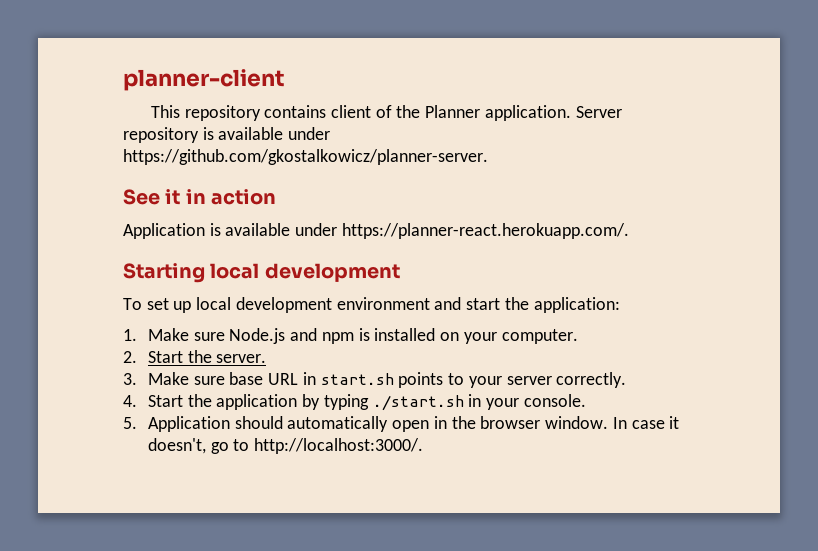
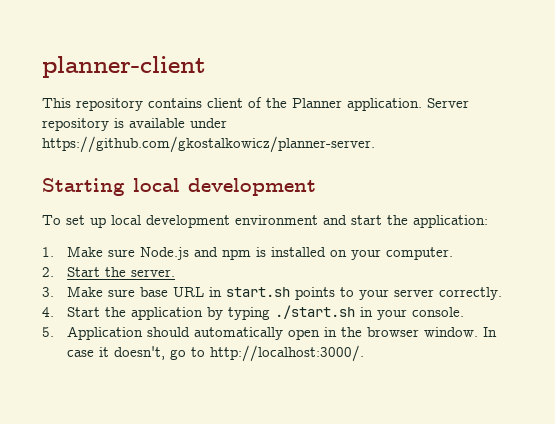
- See it in action
- Application is available under https://planner-react.herokuapp.com/.

